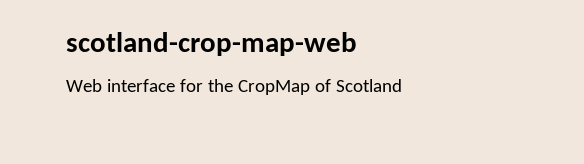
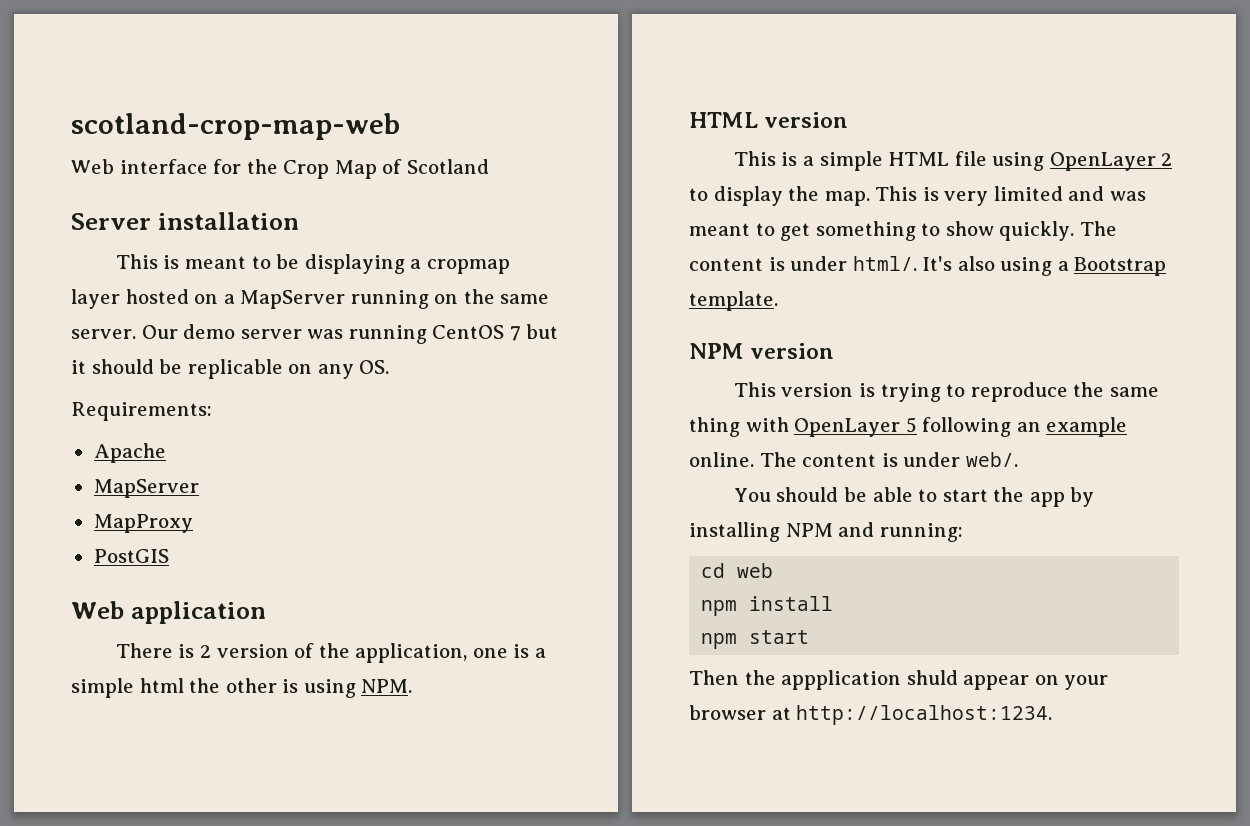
- Web interface for the CropMap of Scotland
+ Web interface for the Crop Map of Scotland
+ Server installation
+ This is meant to be displaying a cropmap layer hosted on a MapServer running on the same server. Our demo server was running CentOS 7 but it should be replicable on any OS.
+ Requirements:
+ Apache
+ MapServer
+ MapProxy
+ PostGIS
+ Web application
+ There is 2 version of the application, one is a simple html the other is using NPM.
+ HTML version
+ This is a simple HTML file using OpenLayer 2 to display the map. This is very limited and was meant to get something to show quickly. The content is under html/. It's also using a Bootstrap template.
+ NPM version
+ This version is trying to reproduce the same thing with OpenLayer 5 following an example online. The content is under web/.
+ You should be able to start the app by installing NPM and running:
+ cd web
+ npm install
+ npm start
+ Then the appplication shuld appear on your browser at http://localhost:1234.

